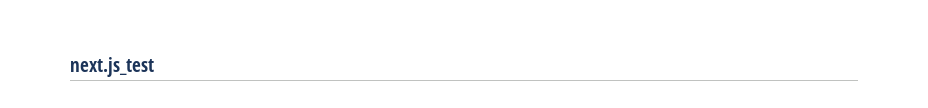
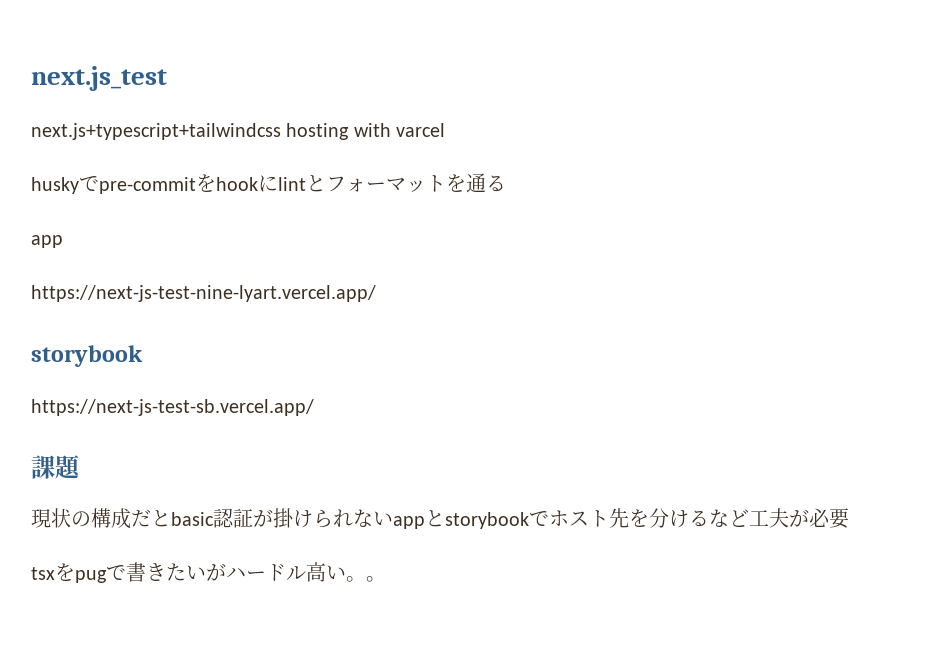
+ next.js+typescript+tailwindcss hosting with varcel
+ huskyでpre-commitをhookにlintとフォーマットを通る
+ app
+ https://next-js-test-nine-lyart.vercel.app/
+ storybook
+ https://next-js-test-sb.vercel.app/
+ 課題
+ 現状の構成だとbasic認証が掛けられないappとstorybookでホスト先を分けるなど工夫が必要
+ tsxをpugで書きたいがハードル高い。。

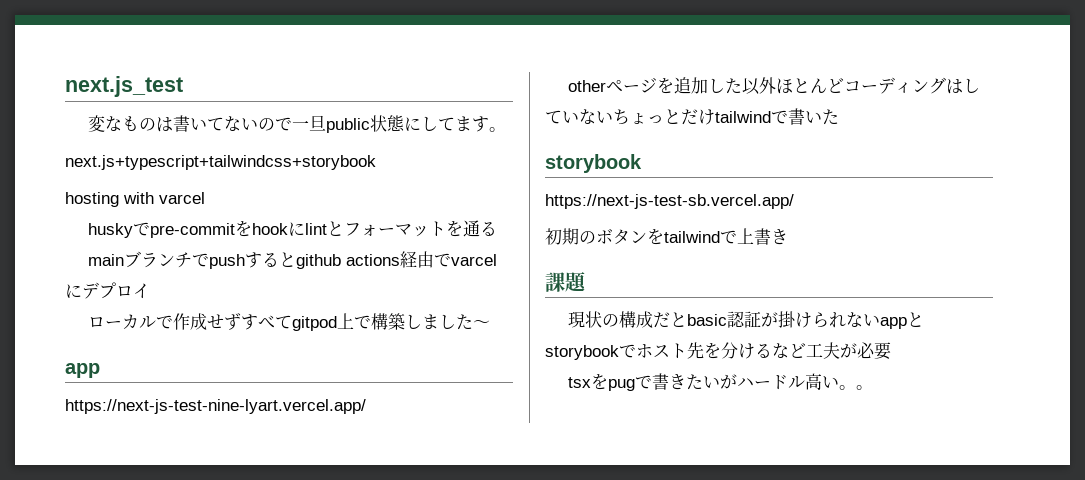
- next.js+typescript+tailwindcss hosting with varcel
+ 変なものは書いてないので一旦public状態にしてます。
+ next.js+typescript+tailwindcss+storybook
+ hosting with varcel
  huskyでpre-commitをhookにlintとフォーマットを通る
+ mainブランチでpushするとgithub actions経由でvarcelにデプロイ
+ ローカルで作成せずすべてgitpod上で構築しました～
  app
  https://next-js-test-nine-lyart.vercel.app/
+ otherページを追加した以外ほとんどコーディングはしていないちょっとだけtailwindで書いた
  storybook
  https://next-js-test-sb.vercel.app/
+ 初期のボタンをtailwindで上書き

